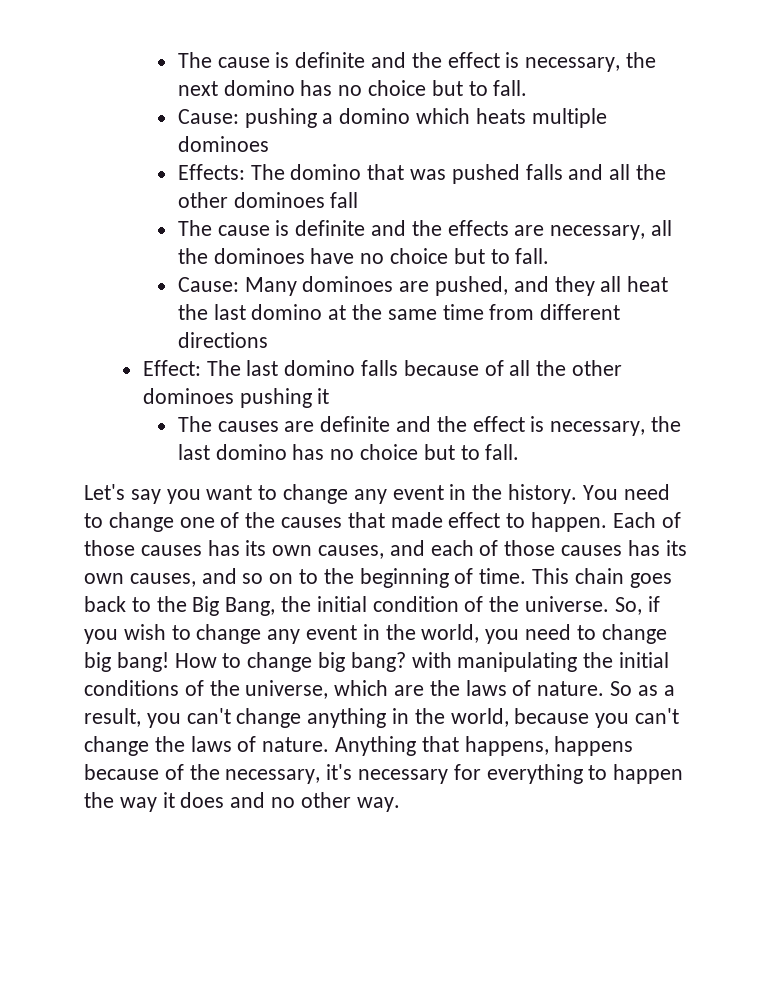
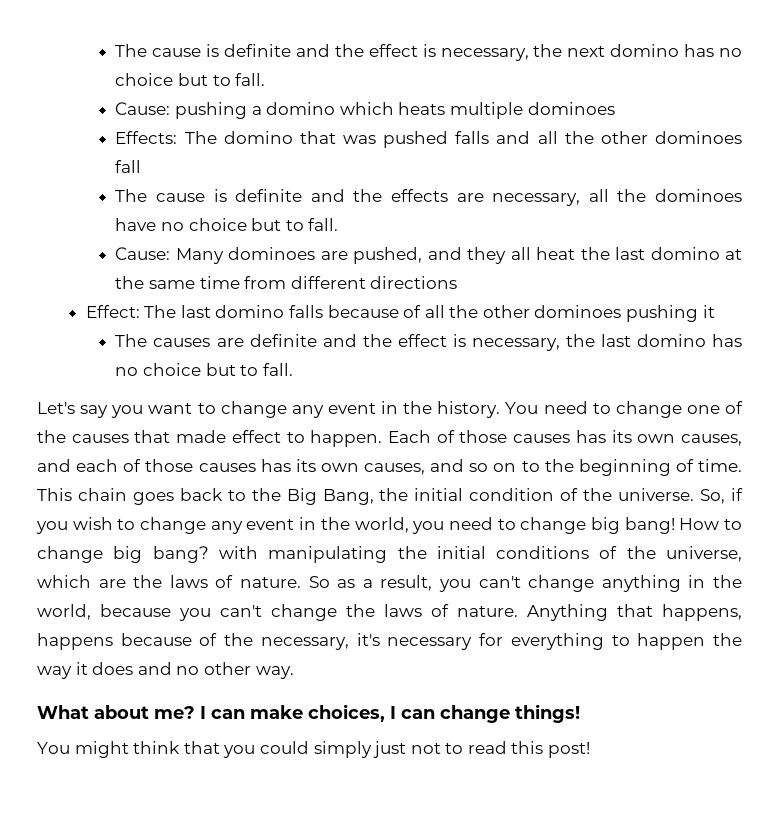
+ What about me? I can make choices, I can change things!
+ You might think that you could simply just not to read this post!

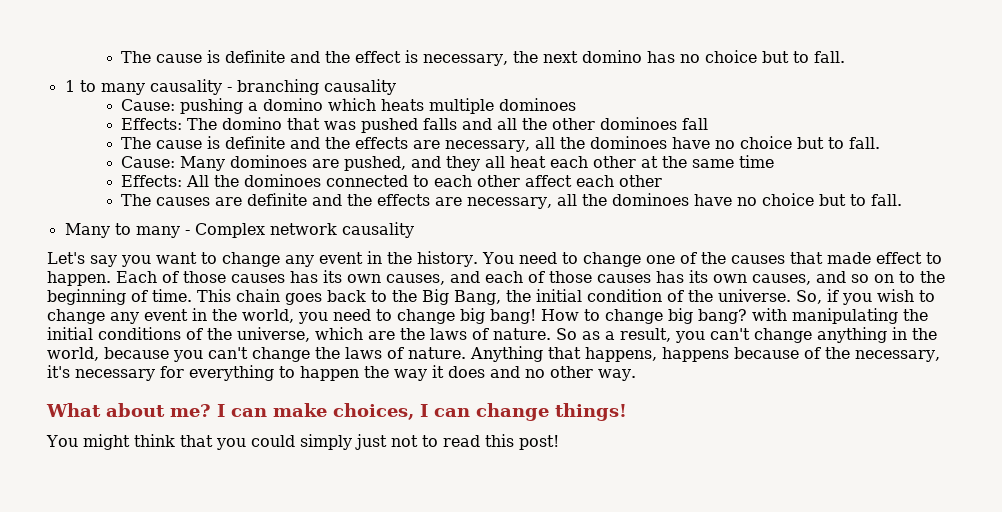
+ 1 to many causality - branching causality
- Cause: Many dominoes are pushed, and they all heat the last domino at the same time from different directions
- Effect: The last domino falls because of all the other dominoes pushing it
+ Cause: Many dominoes are pushed, and they all heat each other at the same time
+ Effects: All the dominoes connected to each other affect each other
- The causes are definite and the effect is necessary, the last domino has no choice but to fall.
+ The causes are definite and the effects are necessary, all the dominoes have no choice but to fall.
+ Many to many - Complex network causality

